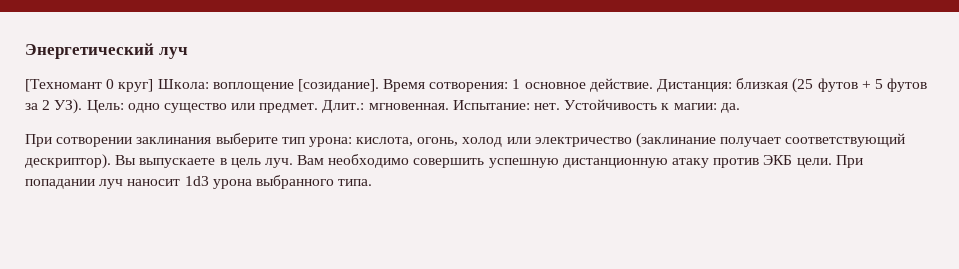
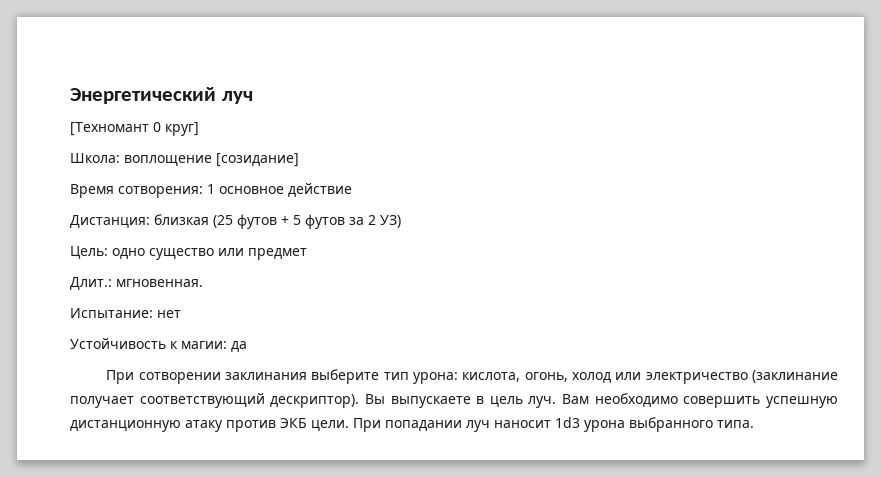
- [Техномант 0 круг] Школа: воплощение [созидание]. Время сотворения: 1 основное действие. Дистанция: близкая (25 футов + 5 футов за 2 УЗ). Цель: одно существо или предмет. Длит.: мгновенная. Испытание: нет. Устойчивость к магии: да.
+ [Техномант 0 круг]
+ Школа: воплощение [созидание]
+ Время сотворения: 1 основное действие
+ Дистанция: близкая (25 футов + 5 футов за 2 УЗ)
+ Цель: одно существо или предмет
+ Длит.: мгновенная.
+ Испытание: нет
+ Устойчивость к магии: да

